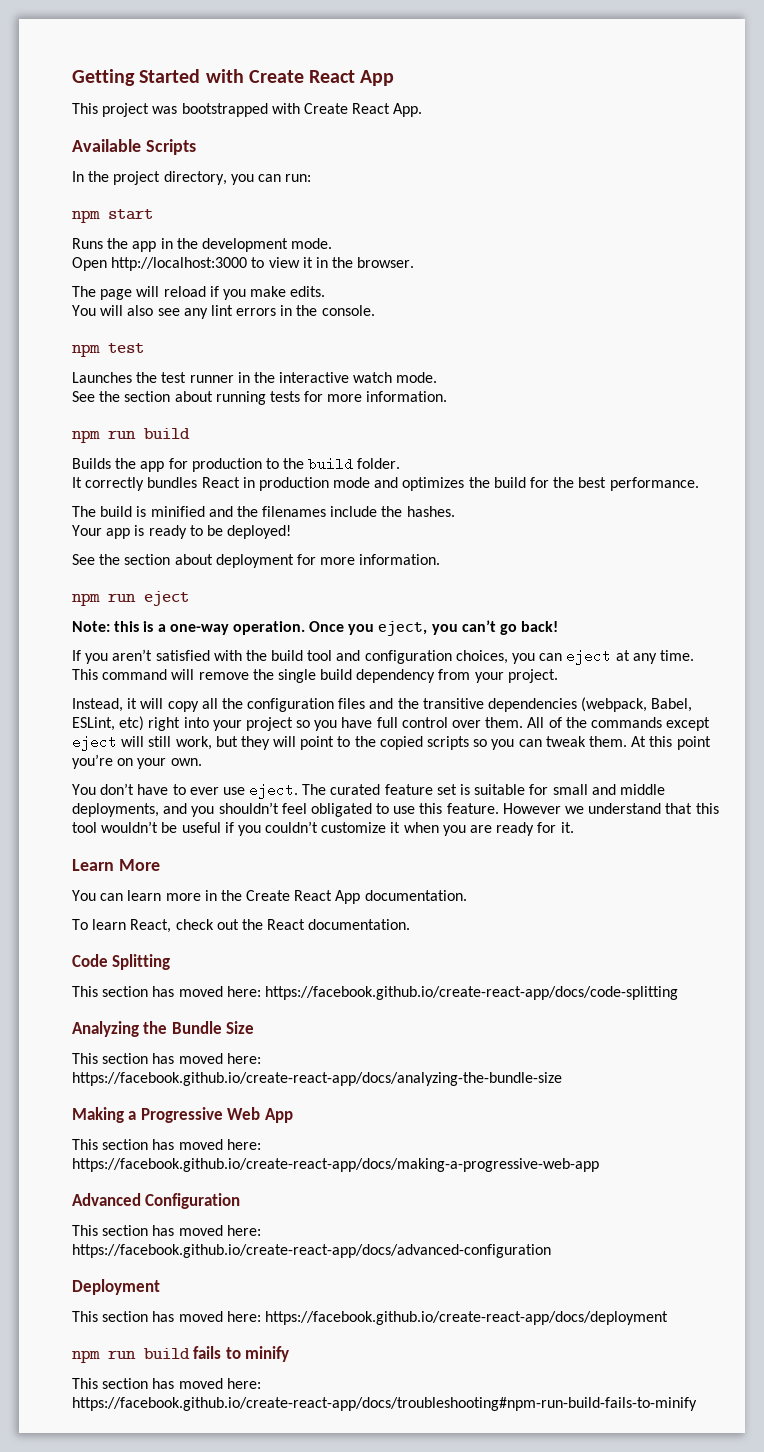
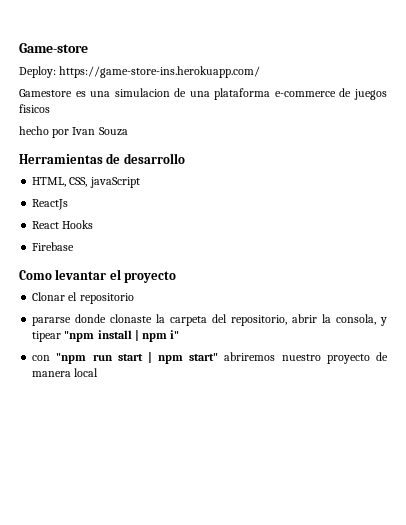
- Getting Started with Create React App
- This project was bootstrapped with Create React App.
- Available Scripts
- In the project directory, you can run:
- npm start
- Runs the app in the development mode.
- Open http://localhost:3000 to view it in the browser.
- The page will reload if you make edits.
- You will also see any lint errors in the console.
- npm test
- Launches the test runner in the interactive watch mode.
- See the section about running tests for more information.
- npm run build
- Builds the app for production to the build folder.
- It correctly bundles React in production mode and optimizes the build for the best performance.
- The build is minified and the filenames include the hashes.
- Your app is ready to be deployed!
- See the section about deployment for more information.
- npm run eject
- Note: this is a one-way operation. Once you eject, you can’t go back!
- If you aren’t satisfied with the build tool and configuration choices, you can eject at any time. This command will remove the single build dependency from your project.
- Instead, it will copy all the configuration files and the transitive dependencies (webpack, Babel, ESLint, etc) right into your project so you have full control over them. All of the commands except eject will still work, but they will point to the copied scripts so you can tweak them. At this point you’re on your own.
- You don’t have to ever use eject. The curated feature set is suitable for small and middle deployments, and you shouldn’t feel obligated to use this feature. However we understand that this tool wouldn’t be useful if you couldn’t customize it when you are ready for it.
- Learn More
- You can learn more in the Create React App documentation.
- To learn React, check out the React documentation.
- Code Splitting
- This section has moved here: https://facebook.github.io/create-react-app/docs/code-splitting
- Analyzing the Bundle Size
- This section has moved here: https://facebook.github.io/create-react-app/docs/analyzing-the-bundle-size
- Making a Progressive Web App
- This section has moved here: https://facebook.github.io/create-react-app/docs/making-a-progressive-web-app
- Advanced Configuration
- This section has moved here: https://facebook.github.io/create-react-app/docs/advanced-configuration
- Deployment
- This section has moved here: https://facebook.github.io/create-react-app/docs/deployment
- npm run build fails to minify
- This section has moved here: https://facebook.github.io/create-react-app/docs/troubleshooting#npm-run-build-fails-to-minify
+ Game-store
+ Deploy: https://game-store-ins.herokuapp.com/
+ Gamestore es una simulacion de una plataforma e-commerce de juegos fisicos
+ hecho por Ivan Souza
+ Herramientas de desarrollo
+ HTML, CSS, javaScript
+ ReactJs
+ React Hooks
+ Firebase
+ Como levantar el proyecto
+ Clonar el repositorio
+ pararse donde clonaste la carpeta del repositorio, abrir la consola, y tipear "npm install | npm i"
+ con "npm run start | npm start" abriremos nuestro proyecto de manera local

